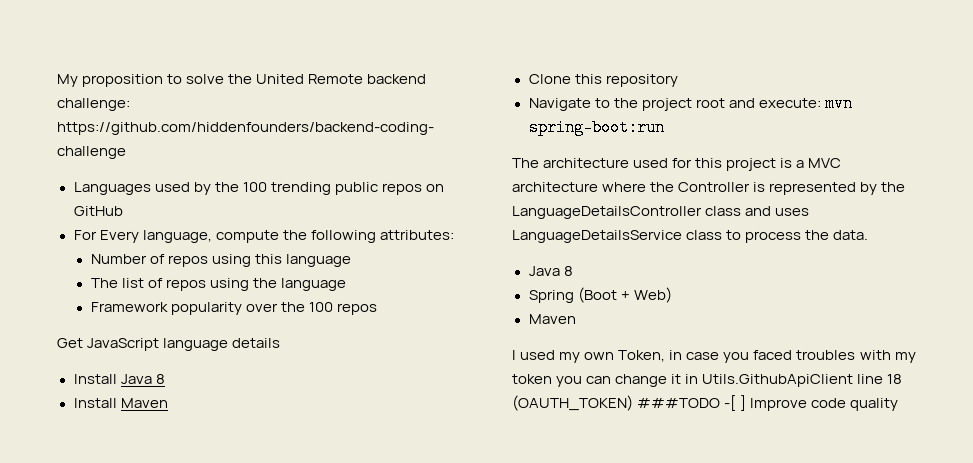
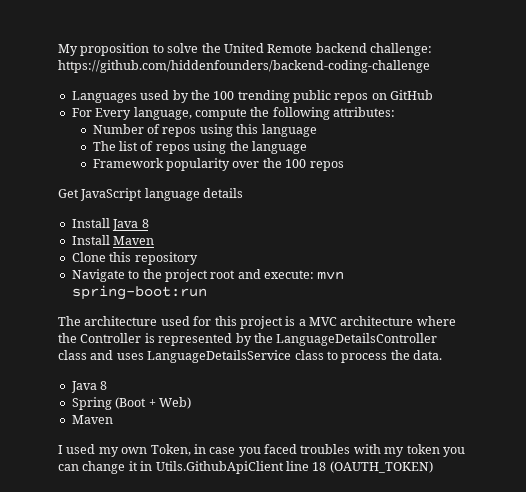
- I used my own Token, in case you faced troubles with my token you can change it in Utils.GithubApiClient line 18 (OAUTH_TOKEN) ###TODO -[ ] Improve code quality
+ I used my own Token, in case you faced troubles with my token you can change it in Utils.GithubApiClient line 18 (OAUTH_TOKEN)

